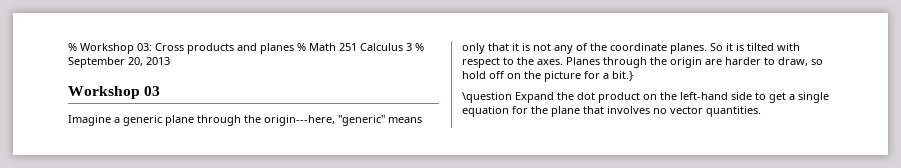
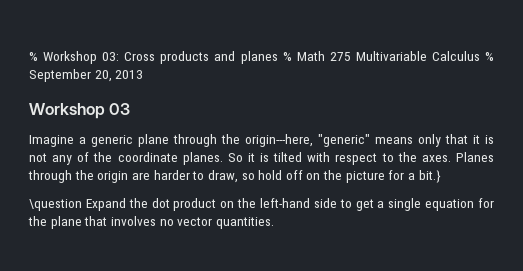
- % Workshop 03: Cross products and planes % Math 251 Calculus 3 % September 20, 2013
+ % Workshop 03: Cross products and planes % Math 275 Multivariable Calculus % September 20, 2013

